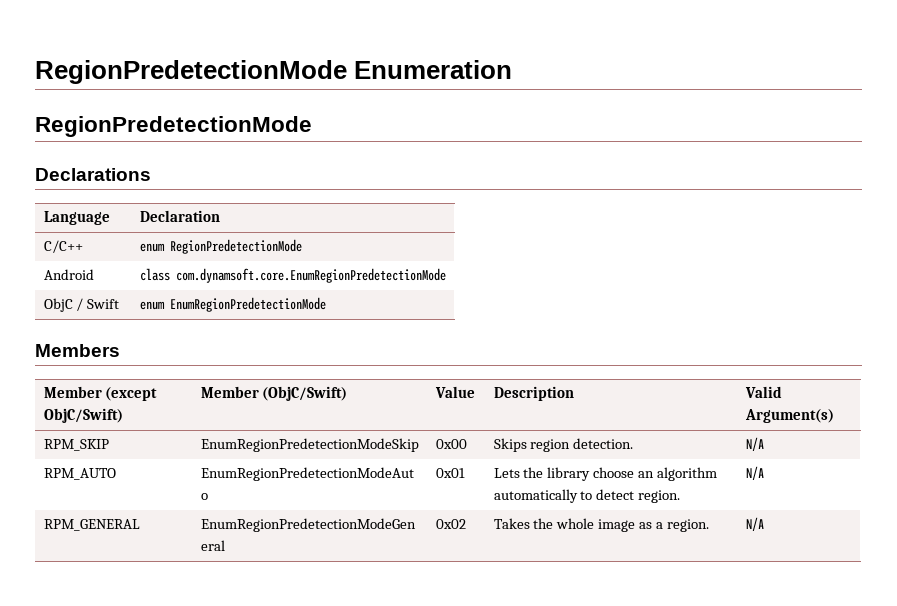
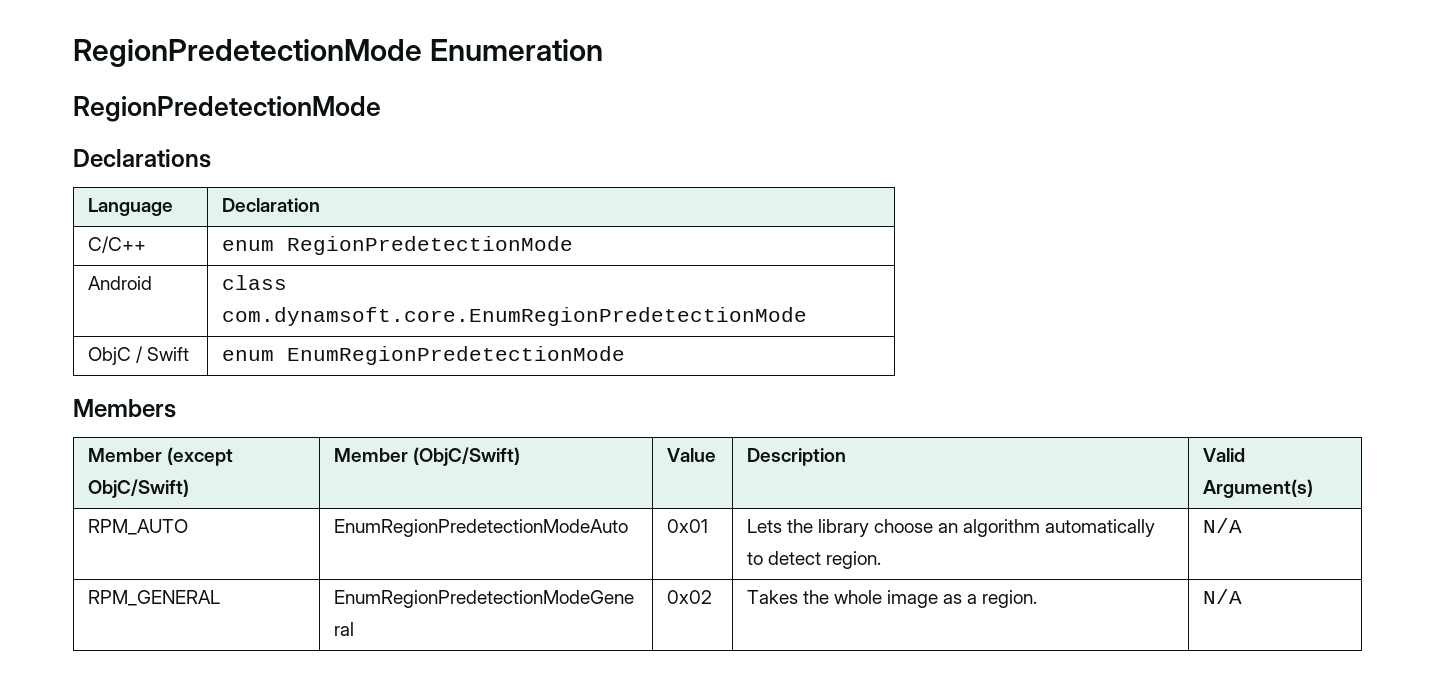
- RPM_SKIP | EnumRegionPredetectionModeSkip | 0x00 | Skips region detection. | N/A

